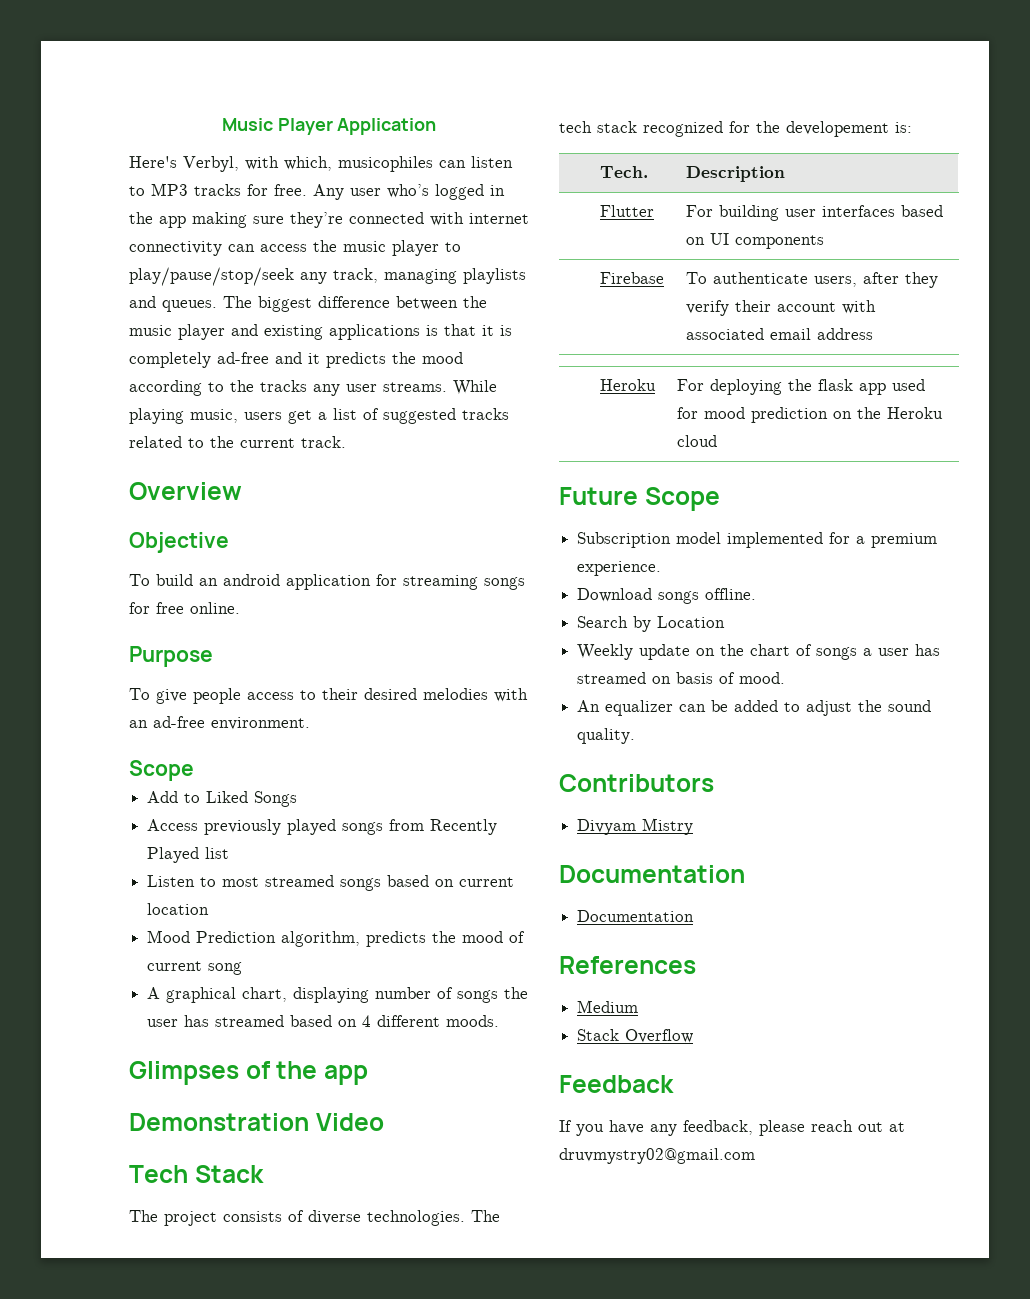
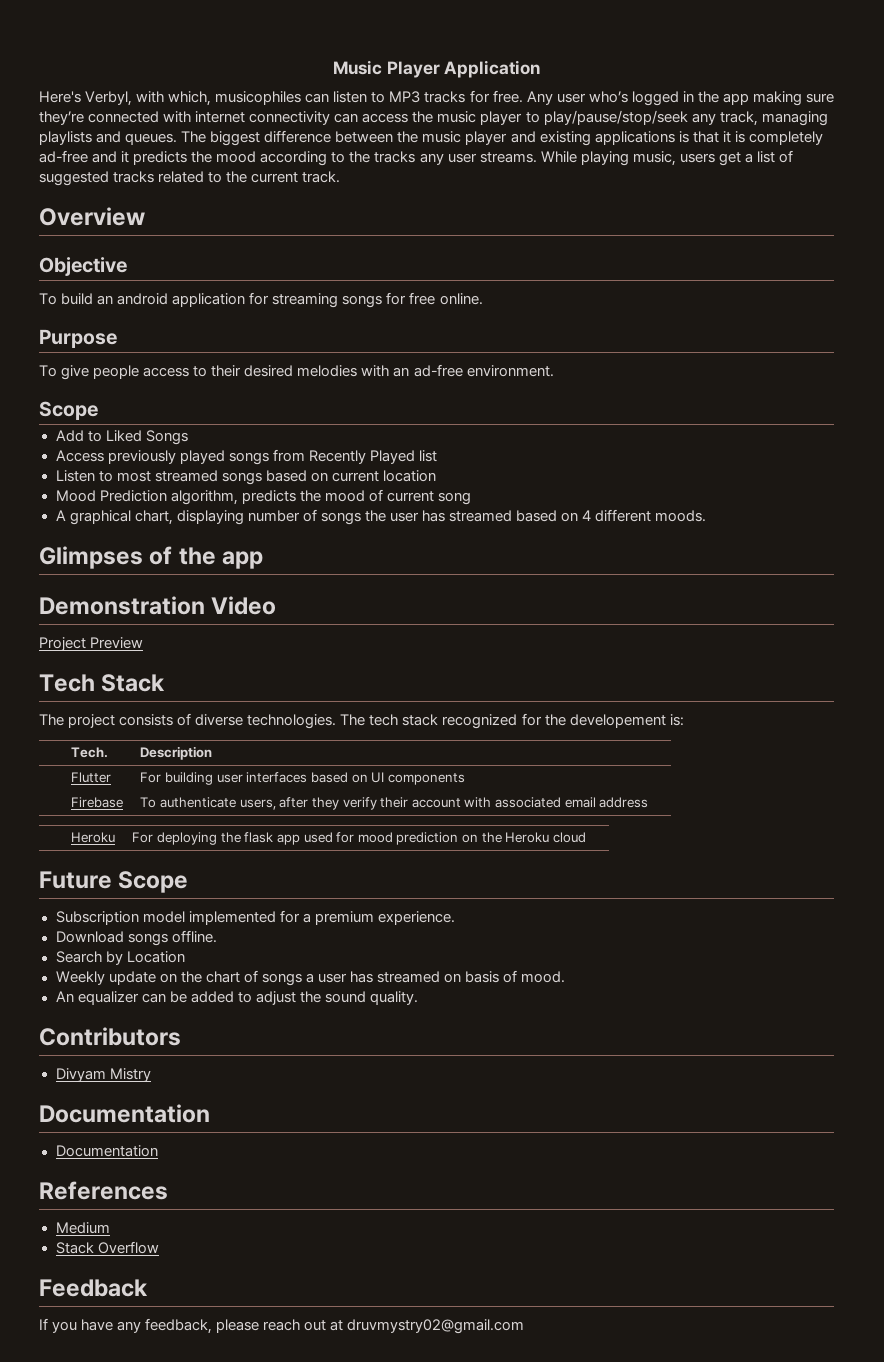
+ Project Preview

